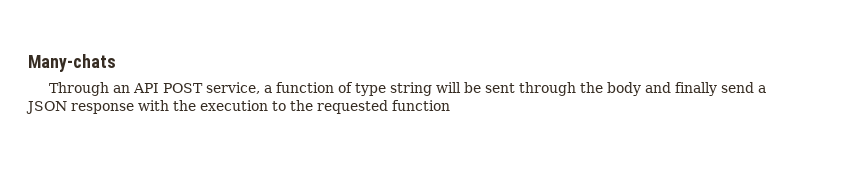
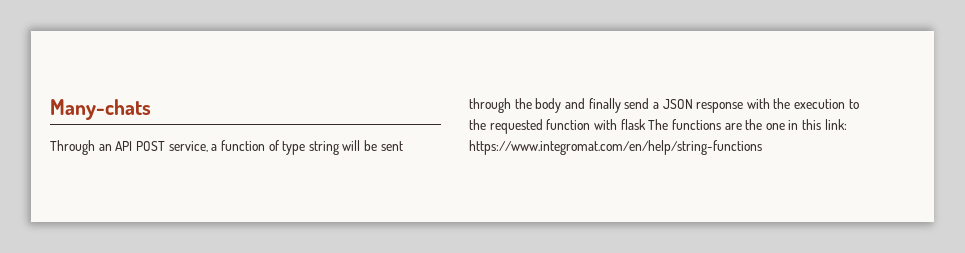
- Through an API POST service, a function of type string will be sent through the body and finally send a JSON response with the execution to the requested function
+ Through an API POST service, a function of type string will be sent through the body and finally send a JSON response with the execution to the requested function with flask The functions are the one in this link: https://www.integromat.com/en/help/string-functions

